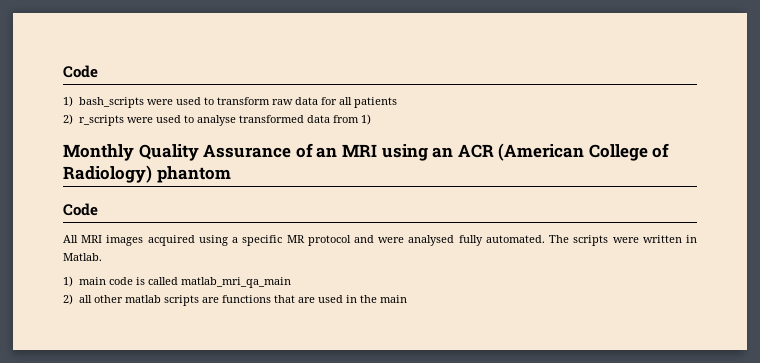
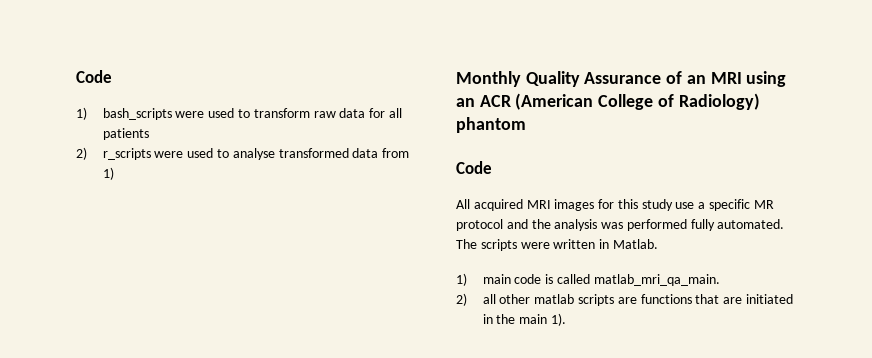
- All MRI images acquired using a specific MR protocol and were analysed fully automated.
+ All acquired MRI images for this study use a specific MR protocol and the analysis was performed fully automated.
- 1) main code is called matlab_mri_qa_main
+ 1) main code is called matlab_mri_qa_main.
- 2) all other matlab scripts are functions that are used in the main
+ 2) all other matlab scripts are functions that are initiated in the main 1).

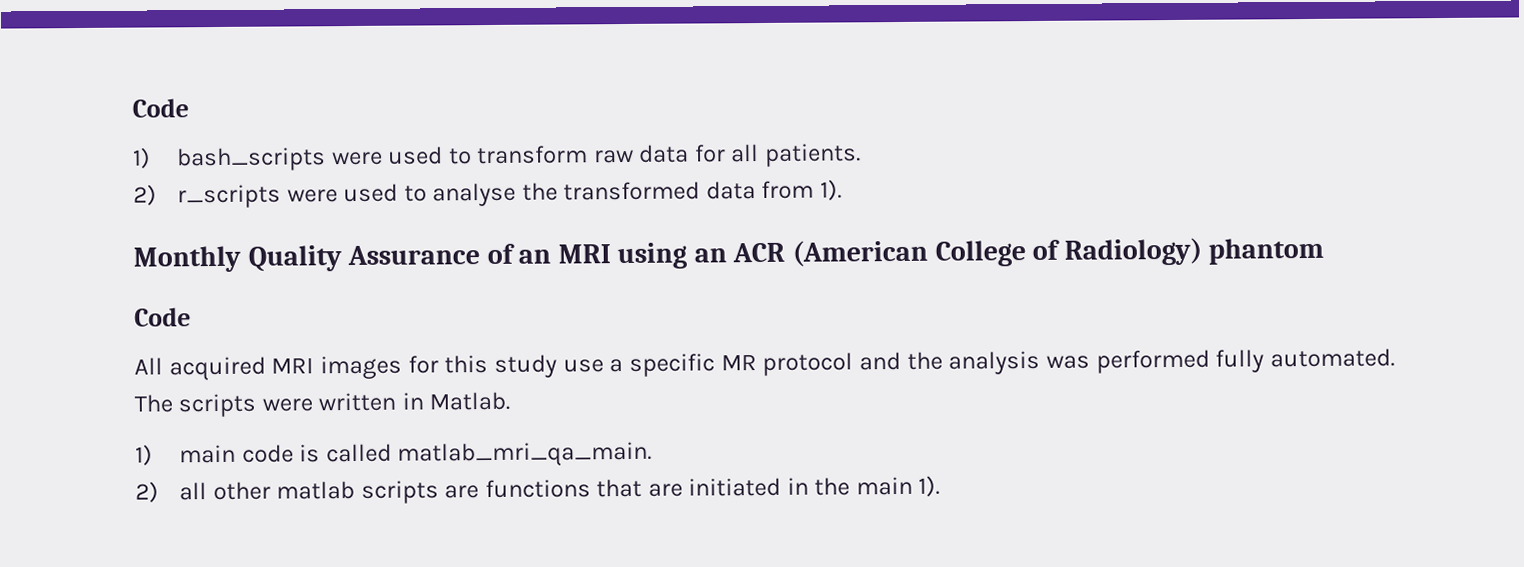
- 1) bash_scripts were used to transform raw data for all patients
+ 1) bash_scripts were used to transform raw data for all patients.
- 2) r_scripts were used to analyse transformed data from 1)
+ 2) r_scripts were used to analyse the transformed data from 1).

